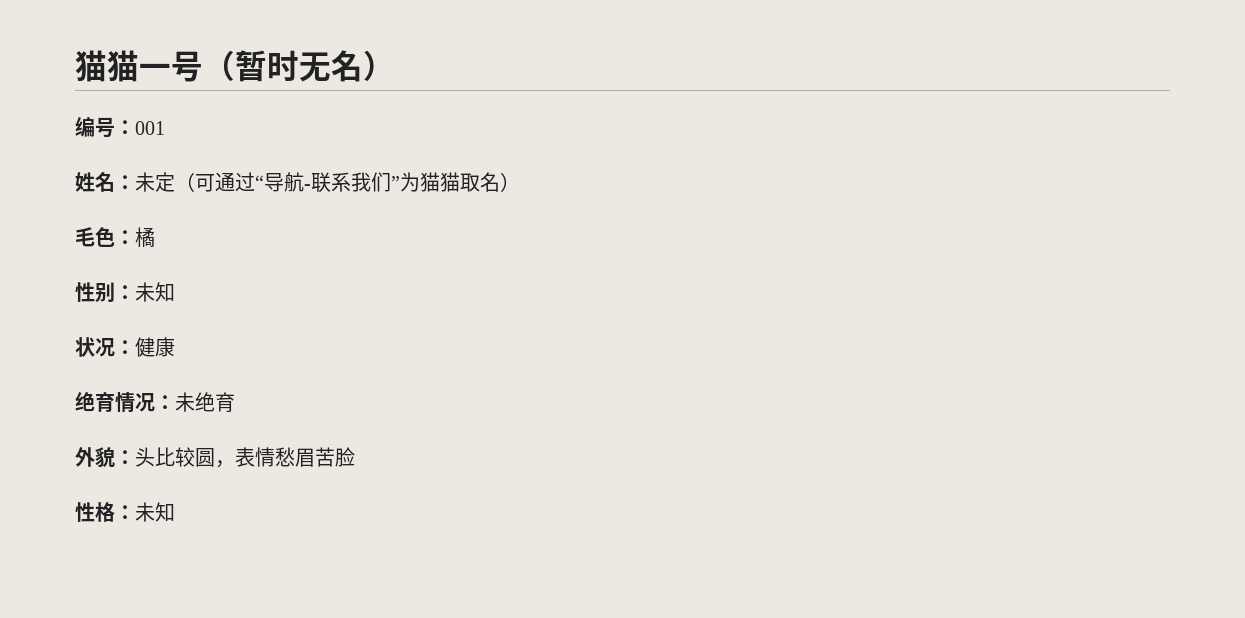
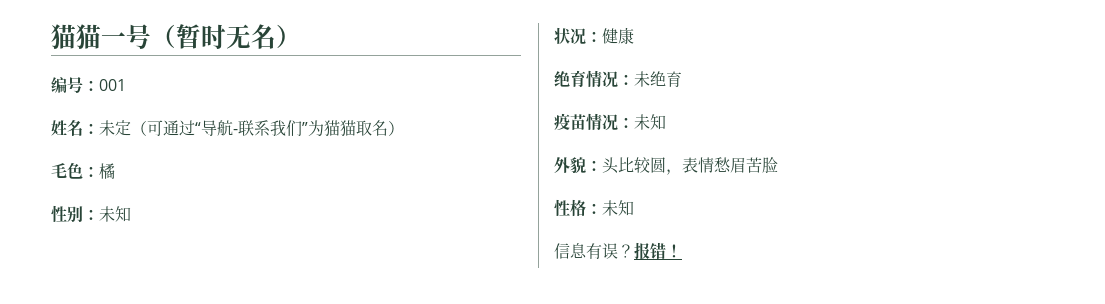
+ 疫苗情况：未知
+ 信息有误？报错！

